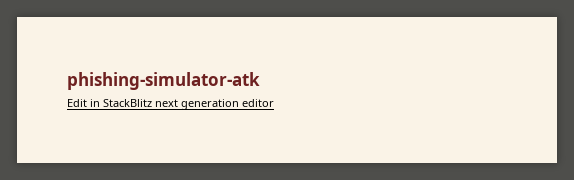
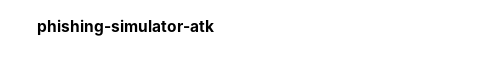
- Edit in StackBlitz next generation editor

